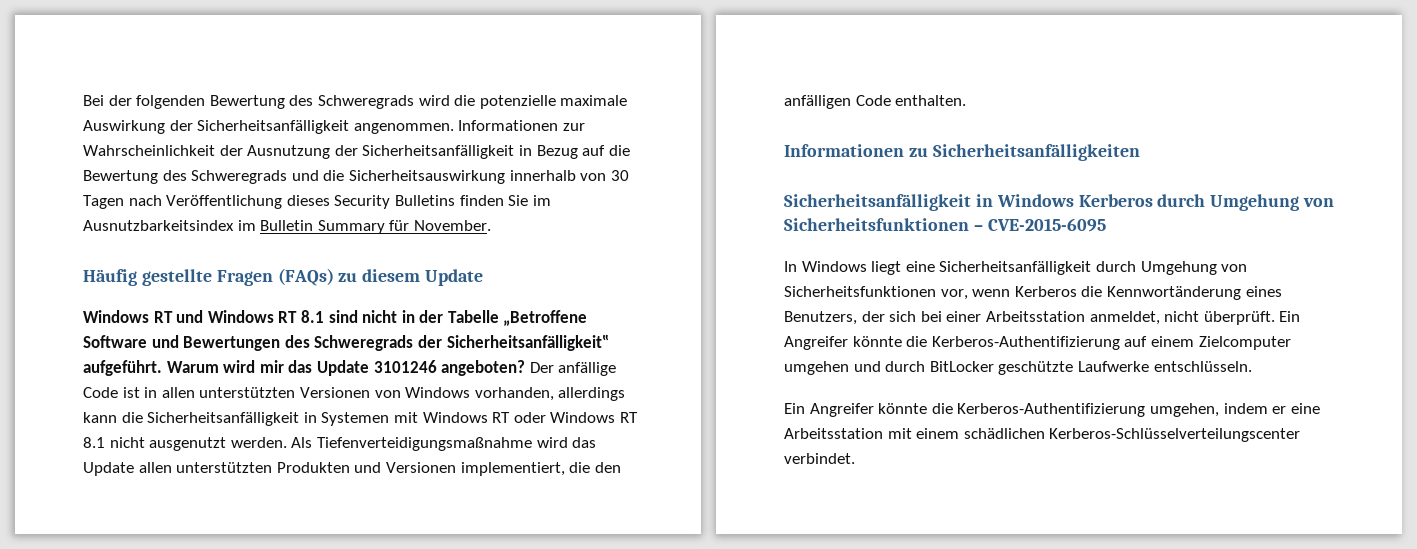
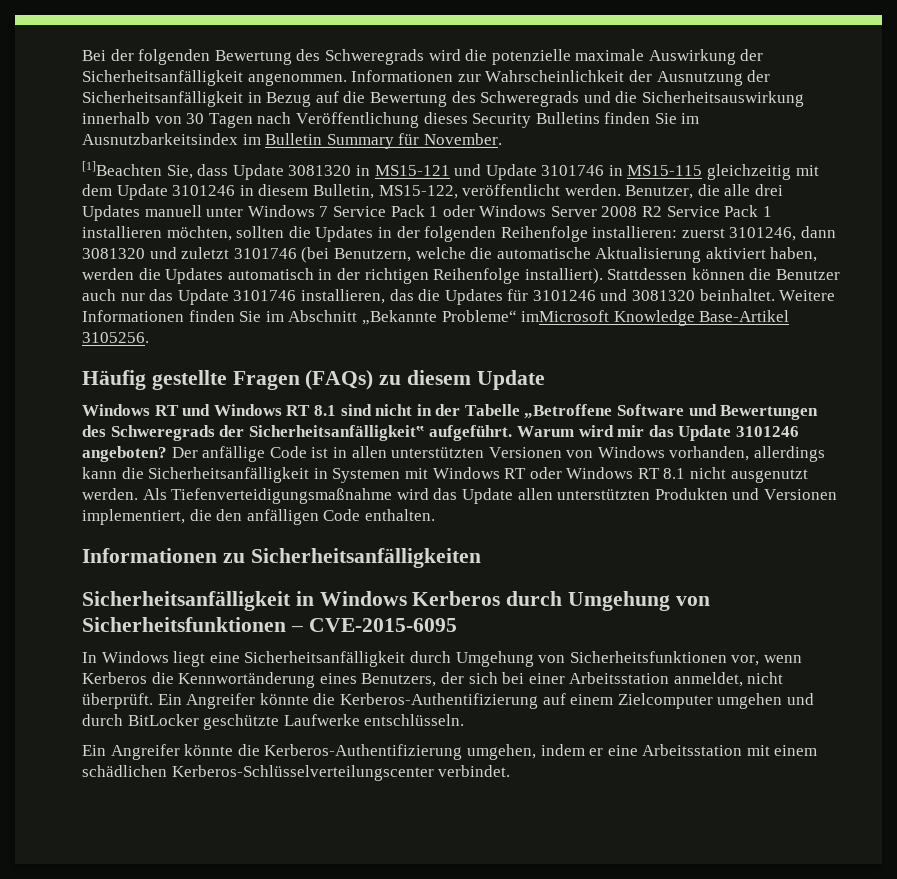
+ [1]Beachten Sie, dass Update 3081320 in MS15-121 und Update 3101746 in MS15-115 gleichzeitig mit dem Update 3101246 in diesem Bulletin, MS15-122, veröffentlicht werden. Benutzer, die alle drei Updates manuell unter Windows 7 Service Pack 1 oder Windows Server 2008 R2 Service Pack 1 installieren möchten, sollten die Updates in der folgenden Reihenfolge installieren: zuerst 3101246, dann 3081320 und zuletzt 3101746 (bei Benutzern, welche die automatische Aktualisierung aktiviert haben, werden die Updates automatisch in der richtigen Reihenfolge installiert). Stattdessen können die Benutzer auch nur das Update 3101746 installieren, das die Updates für 3101246 und 3081320 beinhaltet. Weitere Informationen finden Sie im Abschnitt „Bekannte Probleme“ imMicrosoft Knowledge Base-Artikel 3105256.

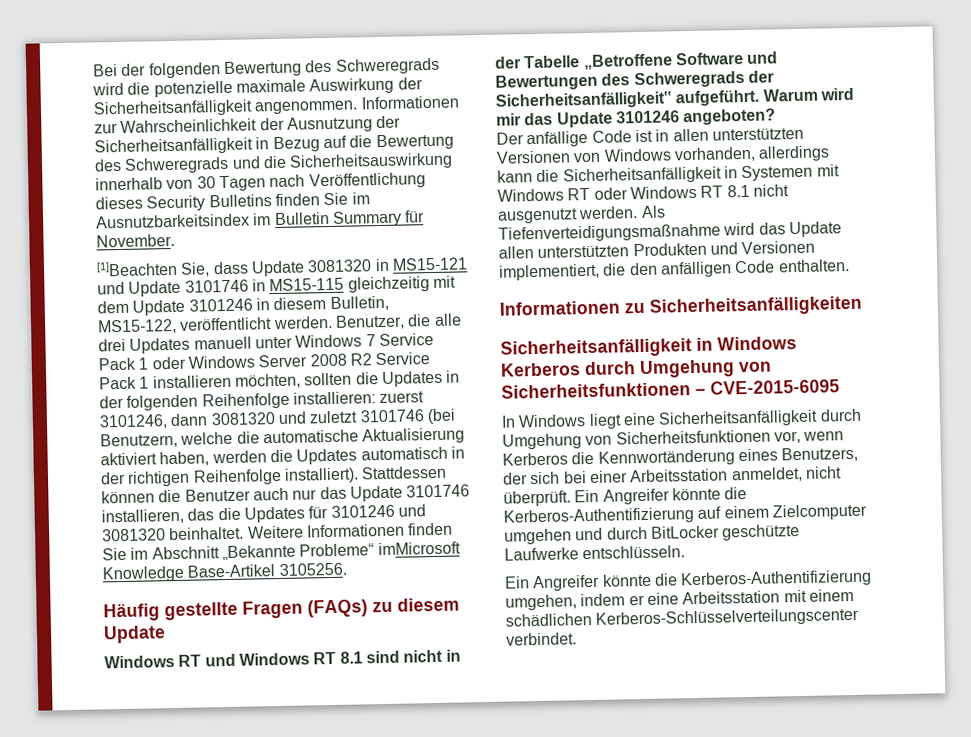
- Warum wird mir das Update 3101246 angeboten? Der anfällige Code ist in allen unterstützten Versionen von Windows vorhanden, allerdings kann die Sicherheitsanfälligkeit in Systemen mit Windows RT oder Windows RT 8.1 nicht ausgenutzt werden.
+ Warum wird mir das Update 3101246 angeboten?
+ Der anfällige Code ist in allen unterstützten Versionen von Windows vorhanden, allerdings kann die Sicherheitsanfälligkeit in Systemen mit Windows RT oder Windows RT 8.1 nicht ausgenutzt werden.

